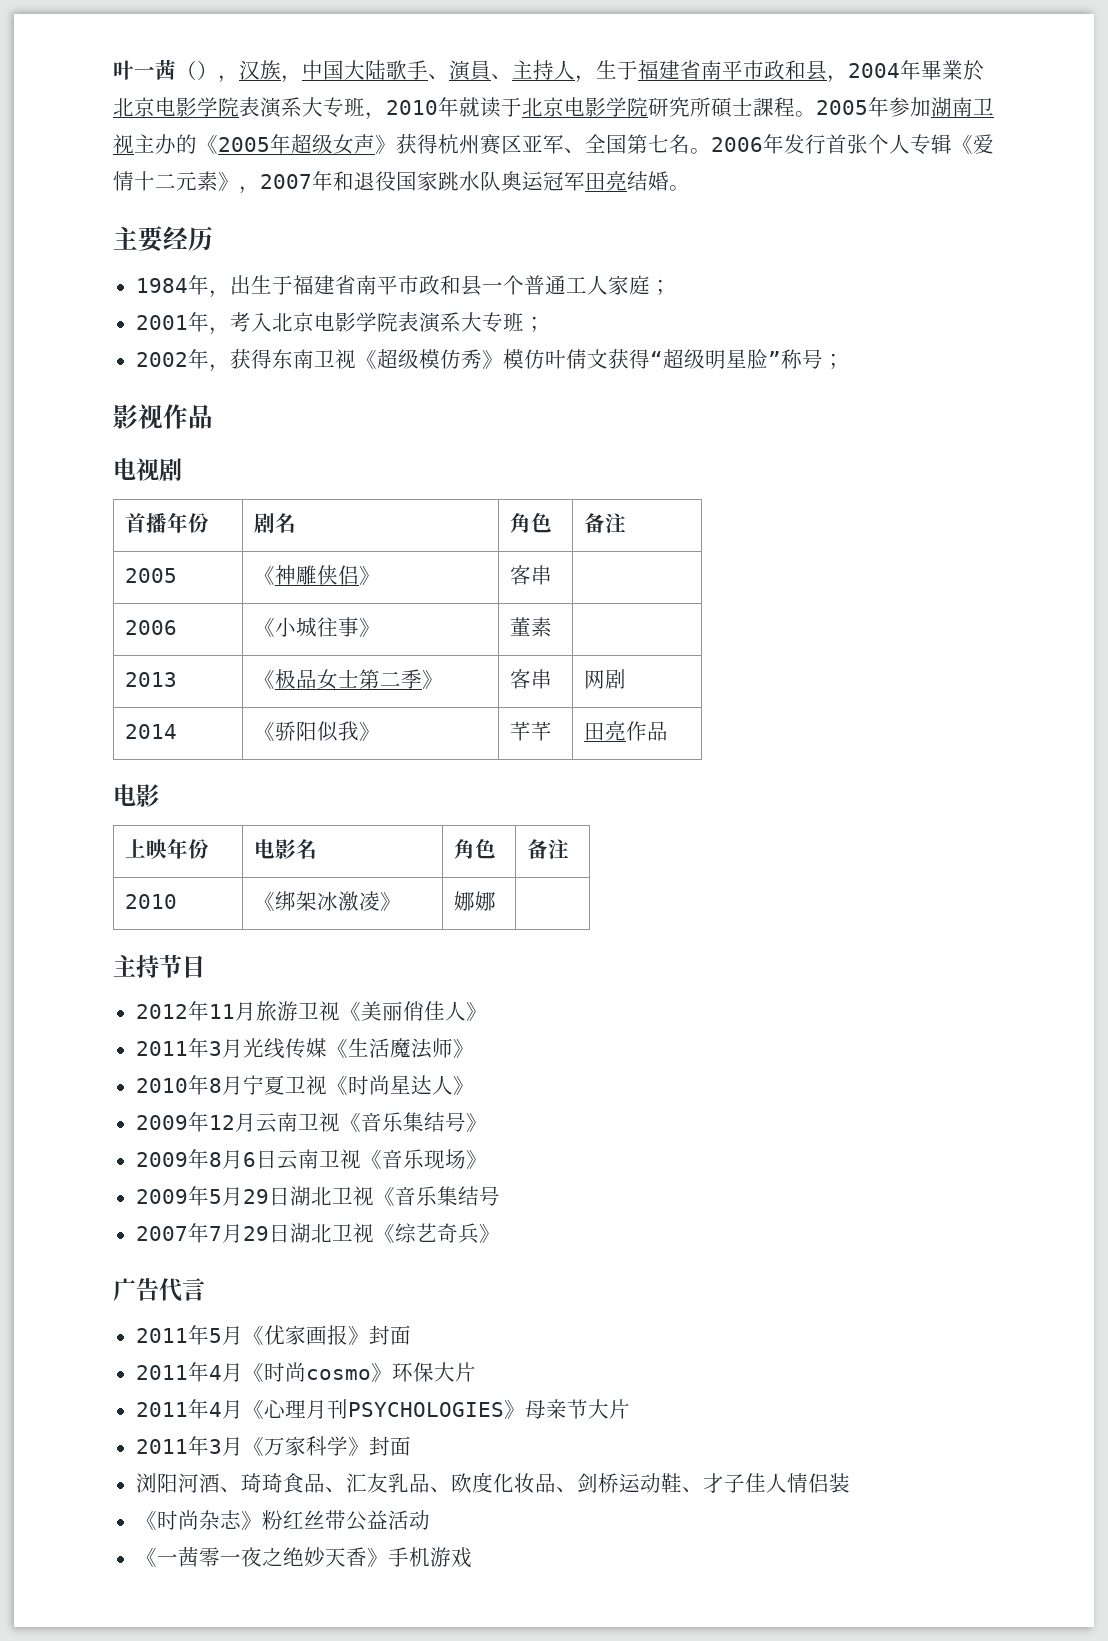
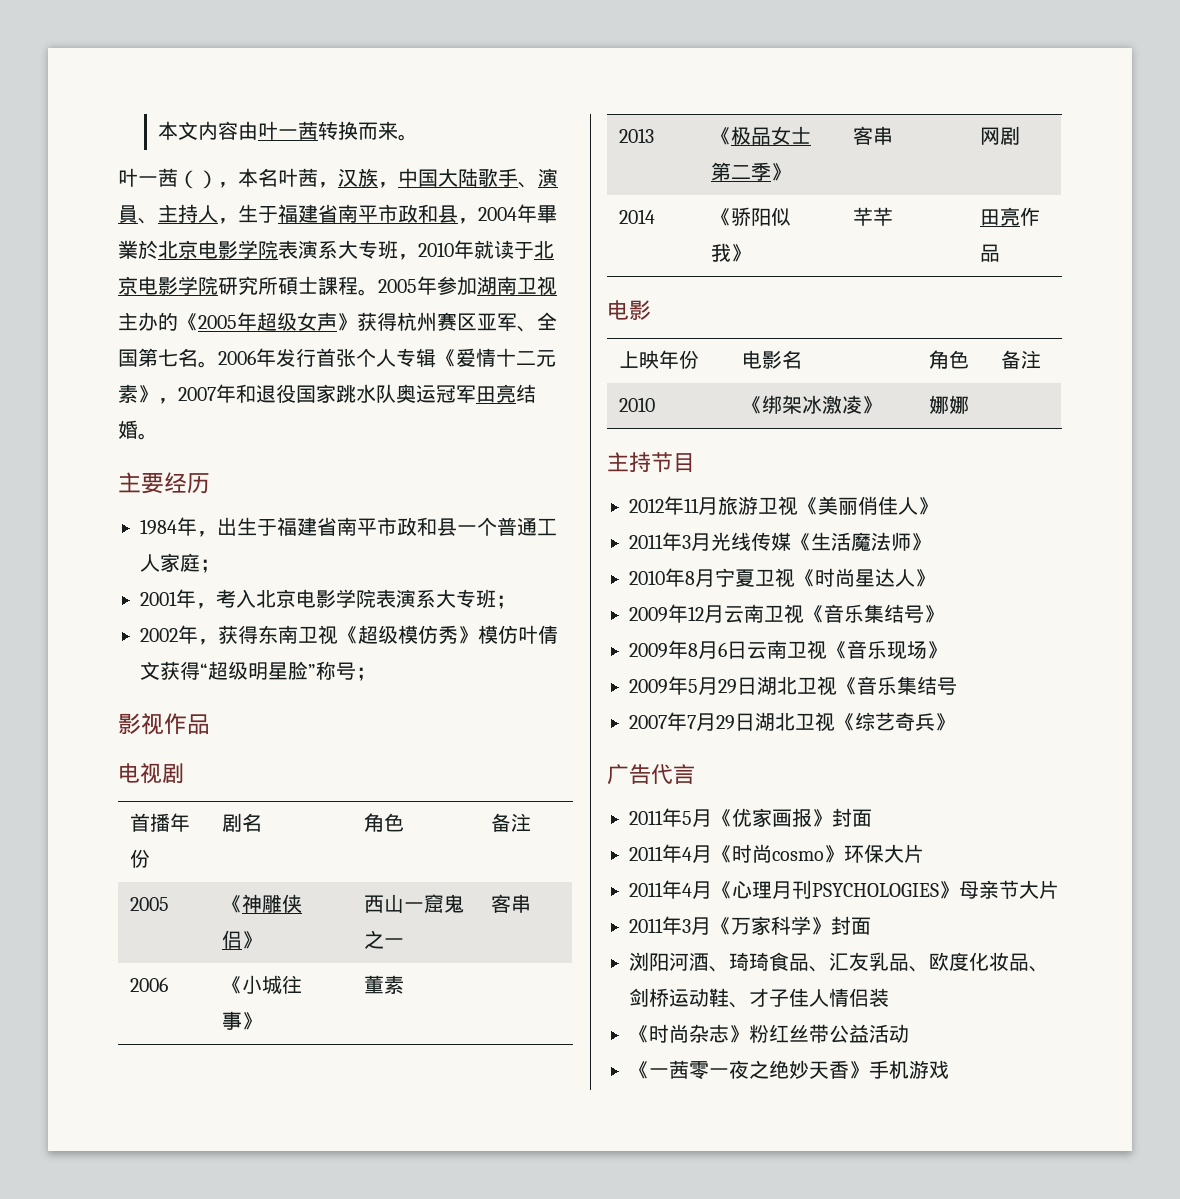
+ 本文内容由叶一茜转换而来。
- 叶一茜（），汉族，中国大陆歌手、演員、主持人，生于福建省南平市政和县，2004年畢業於北京电影学院表演系大专班，2010年就读于北京电影学院研究所碩士課程。
+ 叶一茜（），本名叶茜，汉族，中国大陆歌手、演員、主持人，生于福建省南平市政和县，2004年畢業於北京电影学院表演系大专班，2010年就读于北京电影学院研究所碩士課程。
- 2005 | 《神雕侠侣》 | 客串 |
+ 2005 | 《神雕侠侣》 | 西山一窟鬼之一 | 客串

